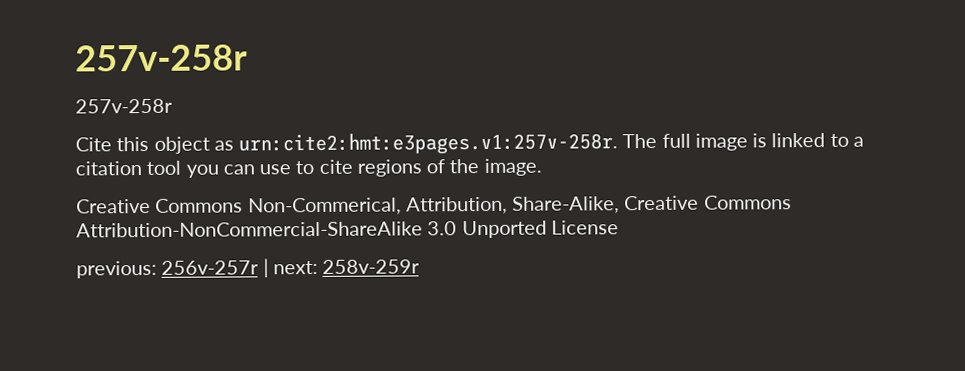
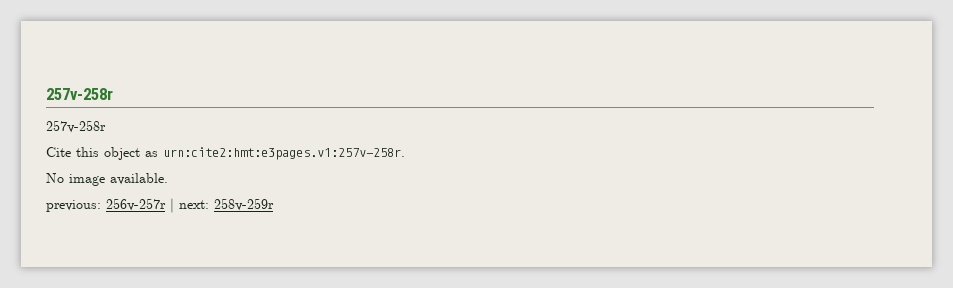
- Cite this object as urn:cite2:hmt:e3pages.v1:257v-258r. The full image is linked to a citation tool you can use to cite regions of the image.
- Creative Commons Non-Commerical, Attribution, Share-Alike, Creative Commons Attribution-NonCommercial-ShareAlike 3.0 Unported License
+ Cite this object as urn:cite2:hmt:e3pages.v1:257v-258r.
+ No image available.

